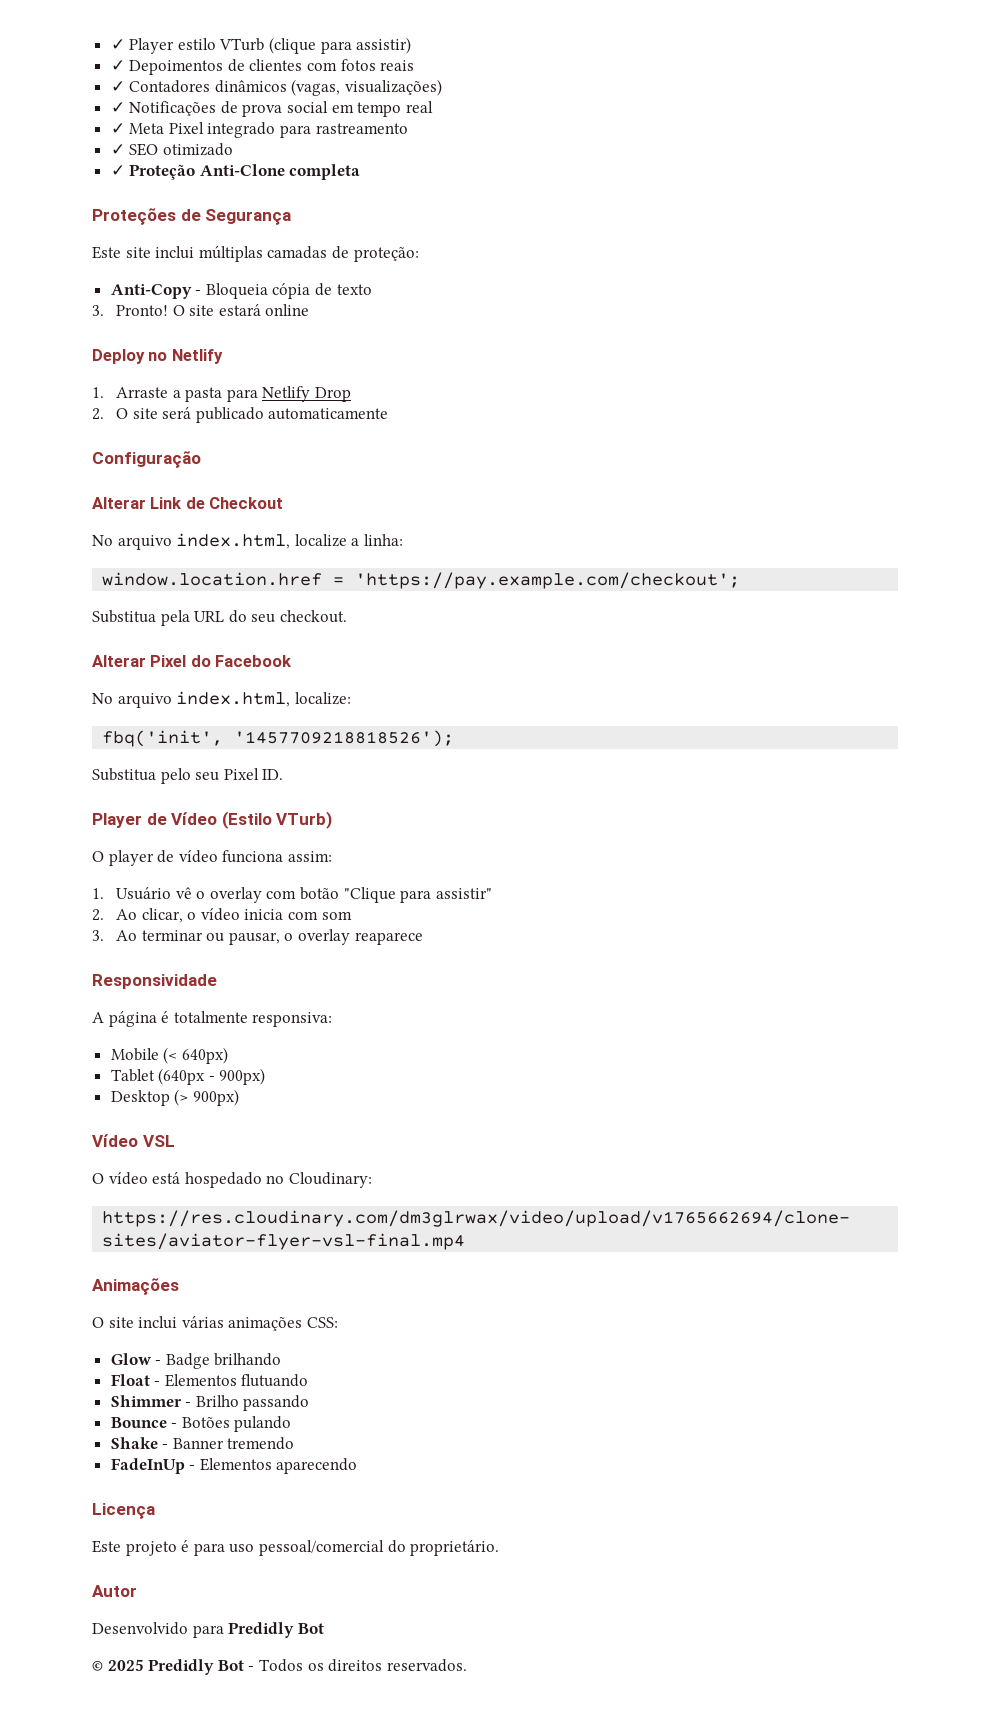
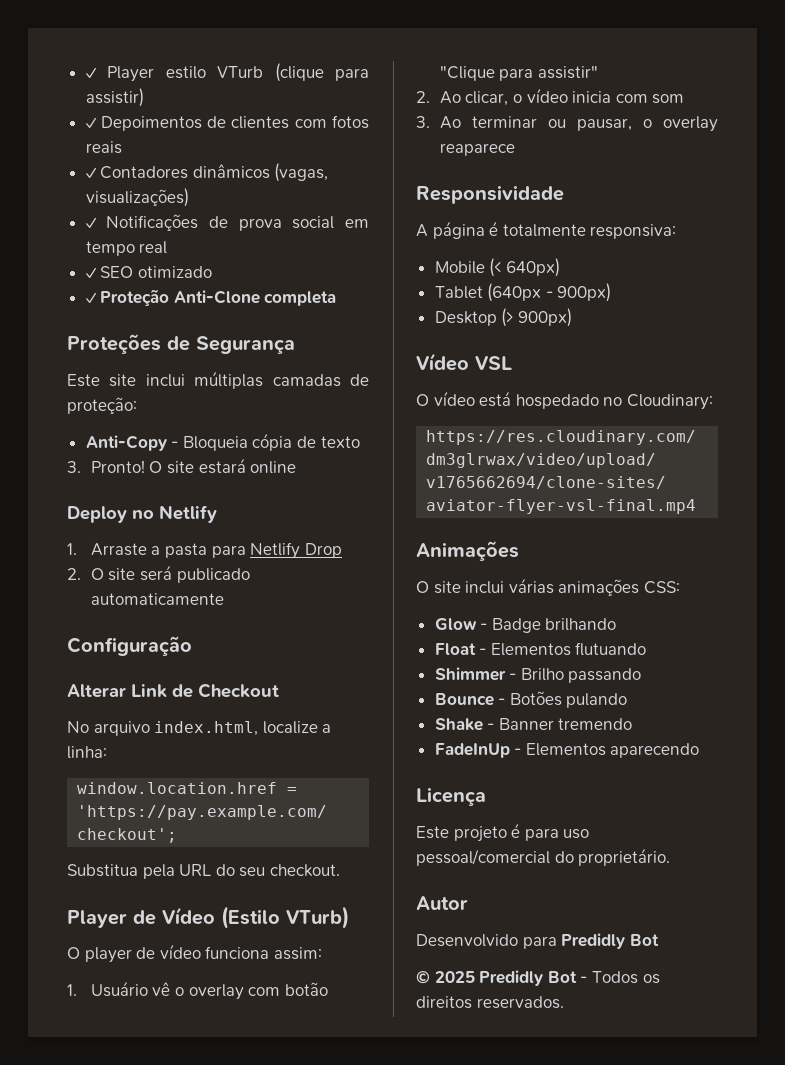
- ✓ Meta Pixel integrado para rastreamento
- Alterar Pixel do Facebook
- No arquivo index.html, localize:
- fbq('init', '1457709218818526');
- Substitua pelo seu Pixel ID.

